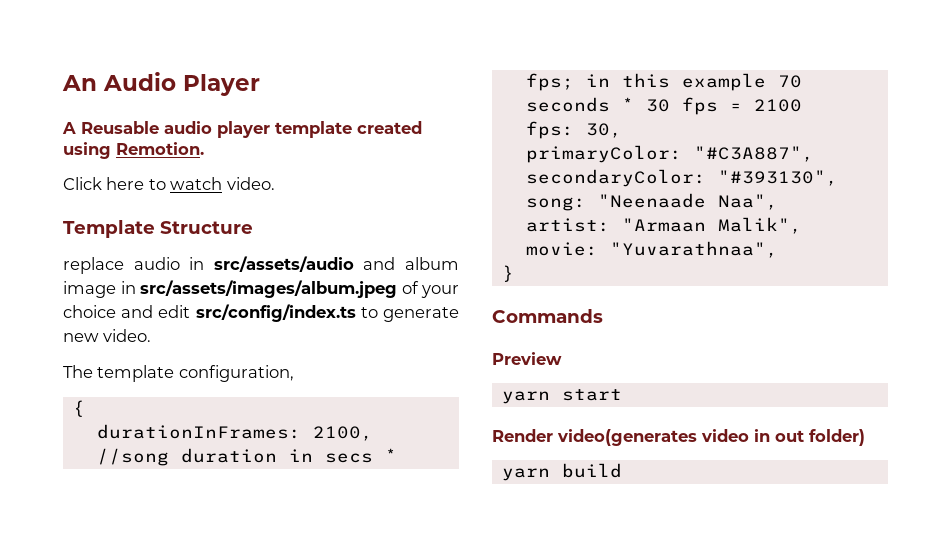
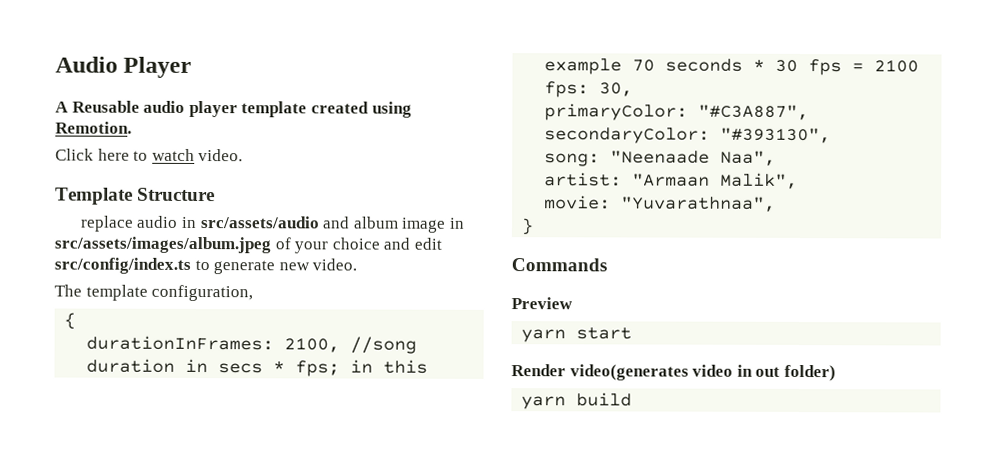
- An Audio Player
+ Audio Player

